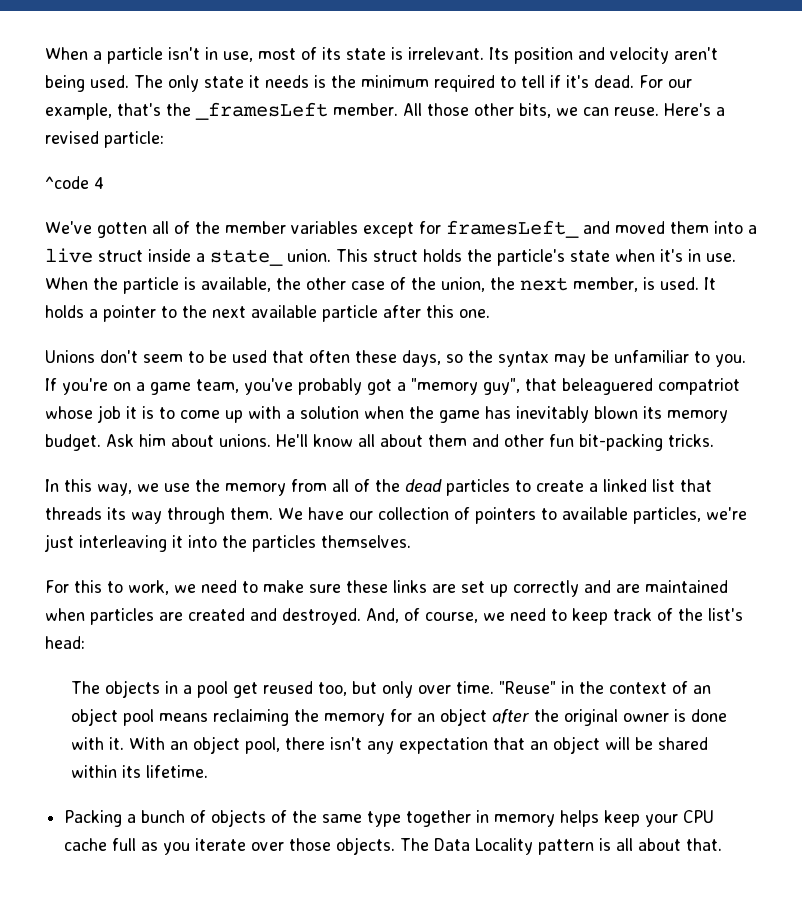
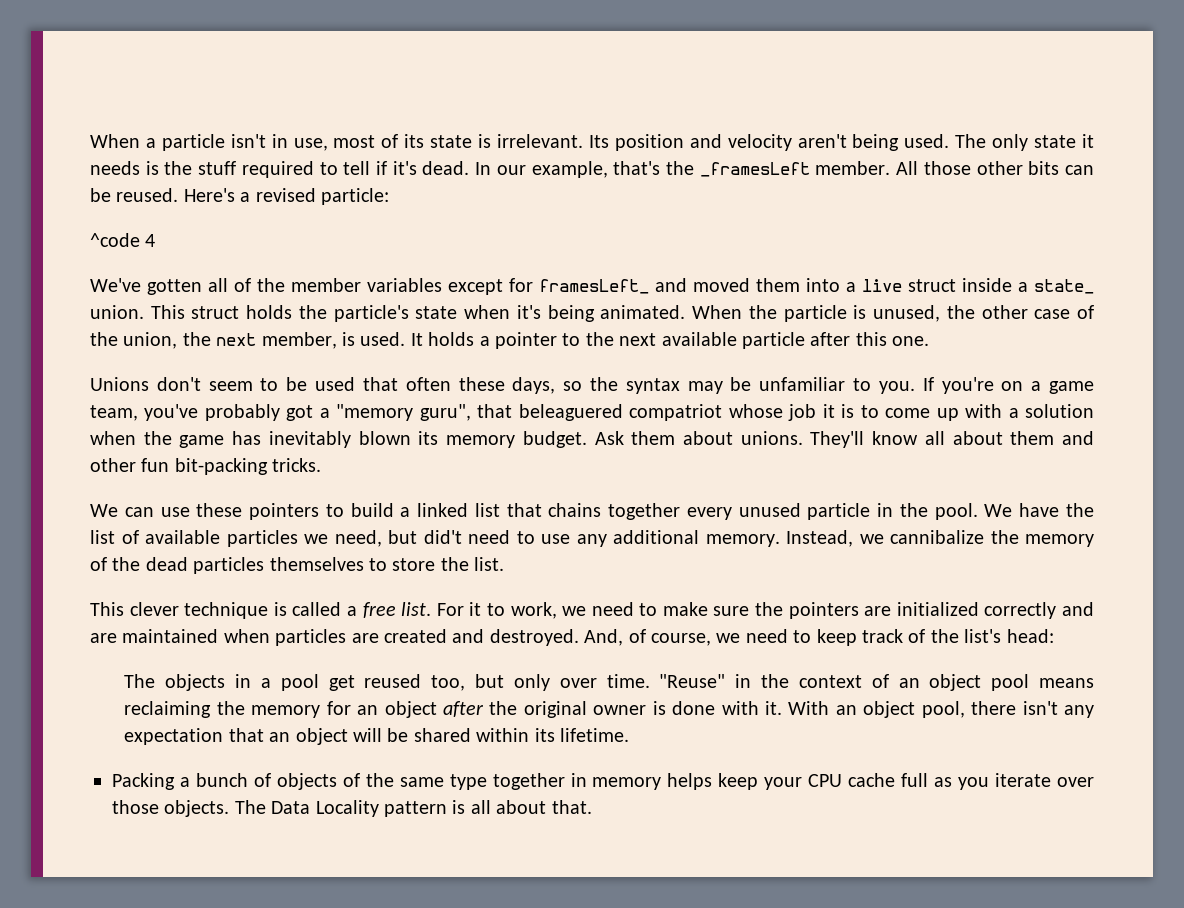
- The only state it needs is the minimum required to tell if it's dead.
+ The only state it needs is the stuff required to tell if it's dead.
- For our example, that's the _framesLeft member.
+ In our example, that's the _framesLeft member.
- All those other bits, we can reuse.
+ All those other bits can be reused.
- This struct holds the particle's state when it's in use.
+ This struct holds the particle's state when it's being animated.
- When the particle is available, the other case of the union, the next member, is used.
+ When the particle is unused, the other case of the union, the next member, is used.
- If you're on a game team, you've probably got a "memory guy", that beleaguered compatriot whose job it is to come up with a solution when the game has inevitably blown its memory budget.
+ If you're on a game team, you've probably got a "memory guru", that beleaguered compatriot whose job it is to come up with a solution when the game has inevitably blown its memory budget.
- Ask him about unions.
+ Ask them about unions.
- He'll know all about them and other fun bit-packing tricks.
+ They'll know all about them and other fun bit-packing tricks.
- In this way, we use the memory from all of the dead particles to create a linked list that threads its way through them. We have our collection of pointers to available particles, we're just interleaving it into the particles themselves.
- For this to work, we need to make sure these links are set up correctly and are maintained when particles are created and destroyed.
+ We can use these pointers to build a linked list that chains together every unused particle in the pool. We have the list of available particles we need, but did't need to use any additional memory. Instead, we cannibalize the memory of the dead particles themselves to store the list.
+ This clever technique is called a free list. For it to work, we need to make sure the pointers are initialized correctly and are maintained when particles are created and destroyed.

